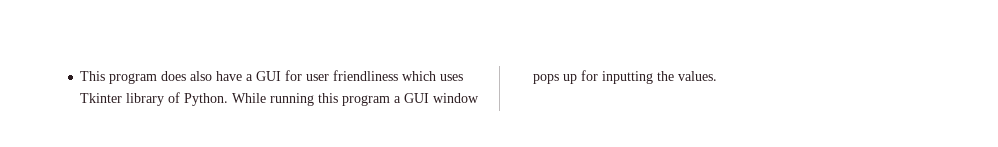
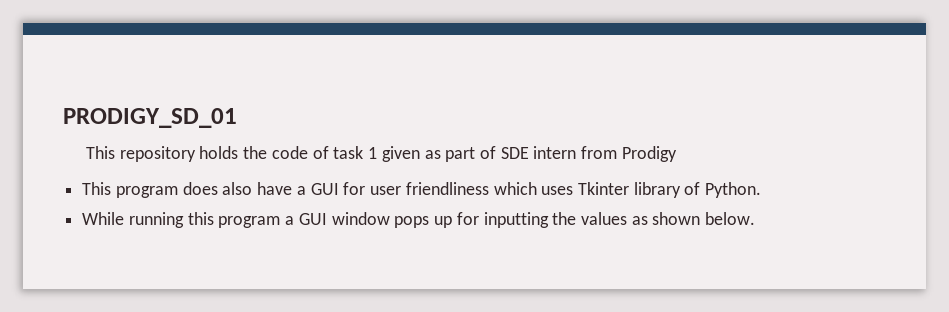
+ PRODIGY_SD_01
+ This repository holds the code of task 1 given as part of SDE intern from Prodigy
- This program does also have a GUI for user friendliness which uses Tkinter library of Python. While running this program a GUI window pops up for inputting the values.
+ This program does also have a GUI for user friendliness which uses Tkinter library of Python.
+ While running this program a GUI window pops up for inputting the values as shown below.

